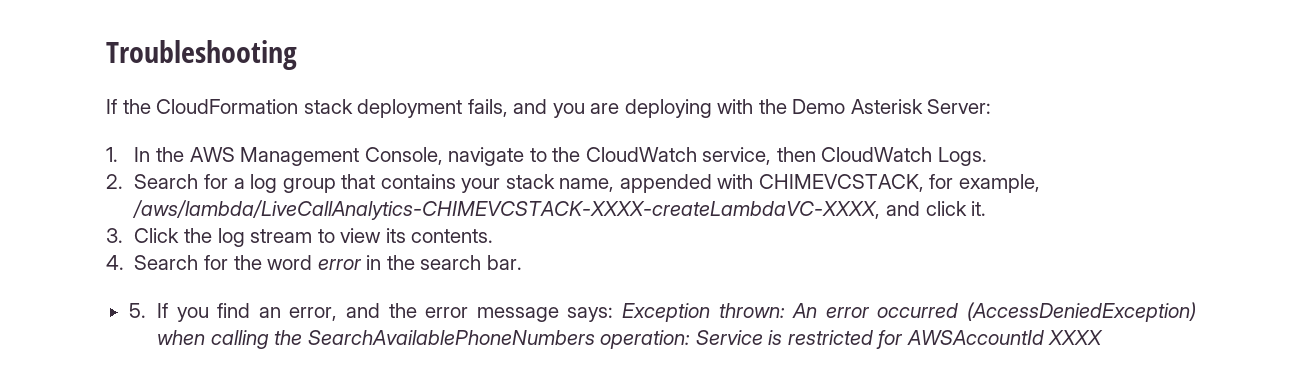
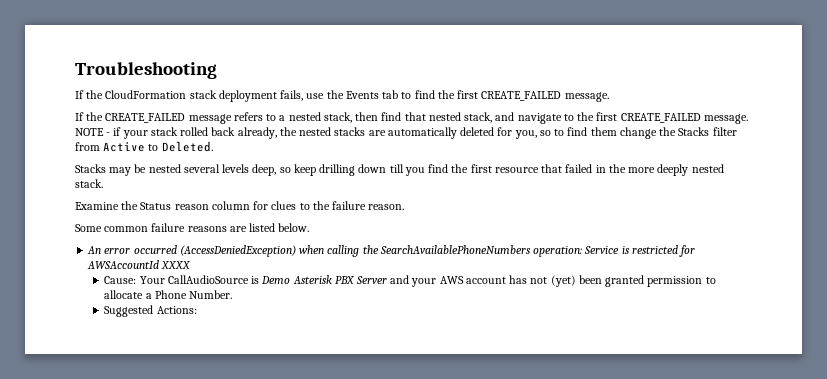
- If the CloudFormation stack deployment fails, and you are deploying with the Demo Asterisk Server:
- 1. In the AWS Management Console, navigate to the CloudWatch service, then CloudWatch Logs.
- 2. Search for a log group that contains your stack name, appended with CHIMEVCSTACK, for example, /aws/lambda/LiveCallAnalytics-CHIMEVCSTACK-XXXX-createLambdaVC-XXXX, and click it.
- 3. Click the log stream to view its contents.
- 4. Search for the word error in the search bar.
- 5. If you find an error, and the error message says: Exception thrown: An error occurred (AccessDeniedException) when calling the SearchAvailablePhoneNumbers operation: Service is restricted for AWSAccountId XXXX
+ If the CloudFormation stack deployment fails, use the Events tab to find the first CREATE_FAILED message.
+ If the CREATE_FAILED message refers to a nested stack, then find that nested stack, and navigate to the first CREATE_FAILED message. NOTE - if your stack rolled back already, the nested stacks are automatically deleted for you, so to find them change the Stacks filter from Active to Deleted.
+ Stacks may be nested several levels deep, so keep drilling down till you find the first resource that failed in the more deeply nested stack.
+ Examine the Status reason column for clues to the failure reason.
+ Some common failure reasons are listed below.
+ An error occurred (AccessDeniedException) when calling the SearchAvailablePhoneNumbers operation: Service is restricted for AWSAccountId XXXX
+ Cause: Your CallAudioSource is Demo Asterisk PBX Server and your AWS account has not (yet) been granted permission to allocate a Phone Number.
+ Suggested Actions:

